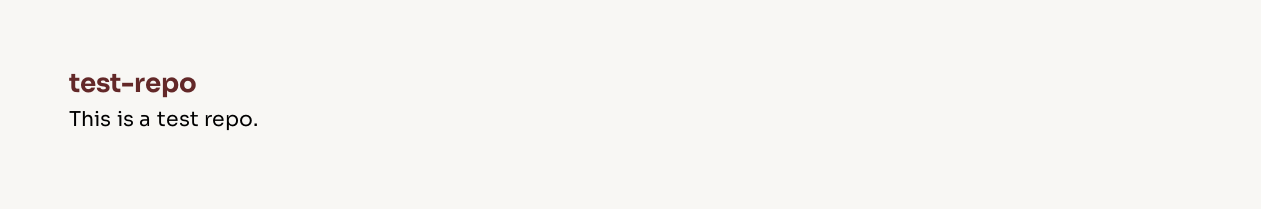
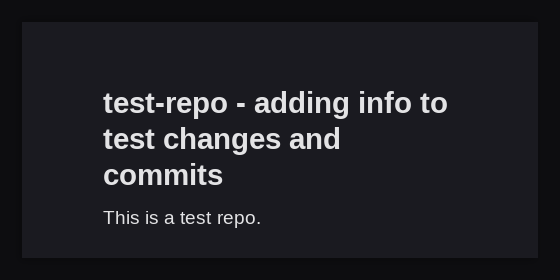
- test-repo
+ test-repo - adding info to test changes and commits

